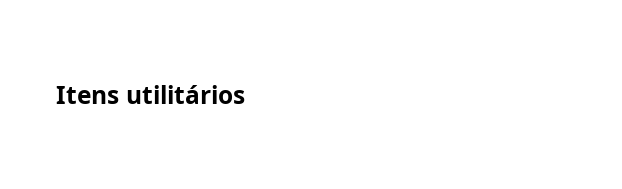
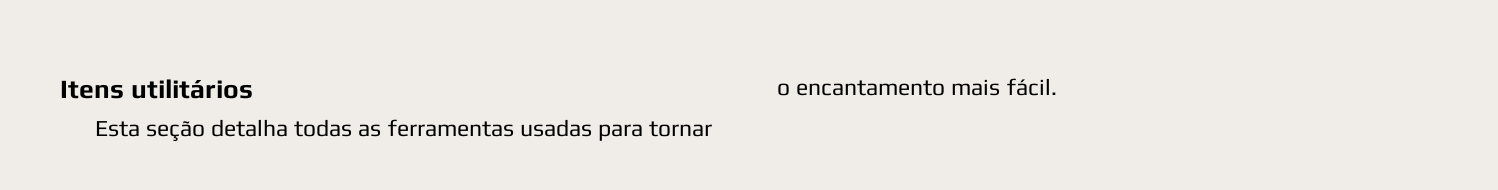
+ Esta seção detalha todas as ferramentas usadas para tornar o encantamento mais fácil.

